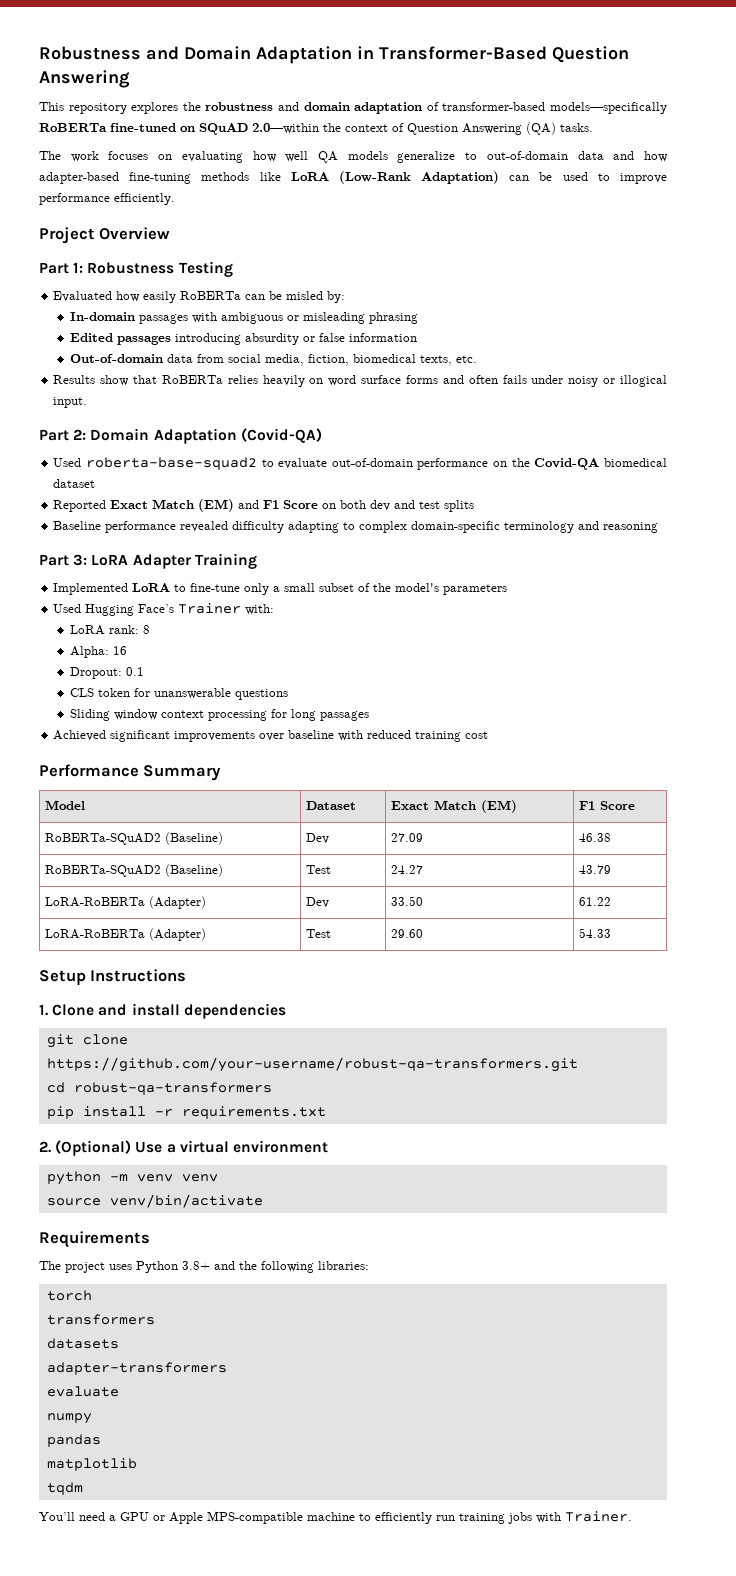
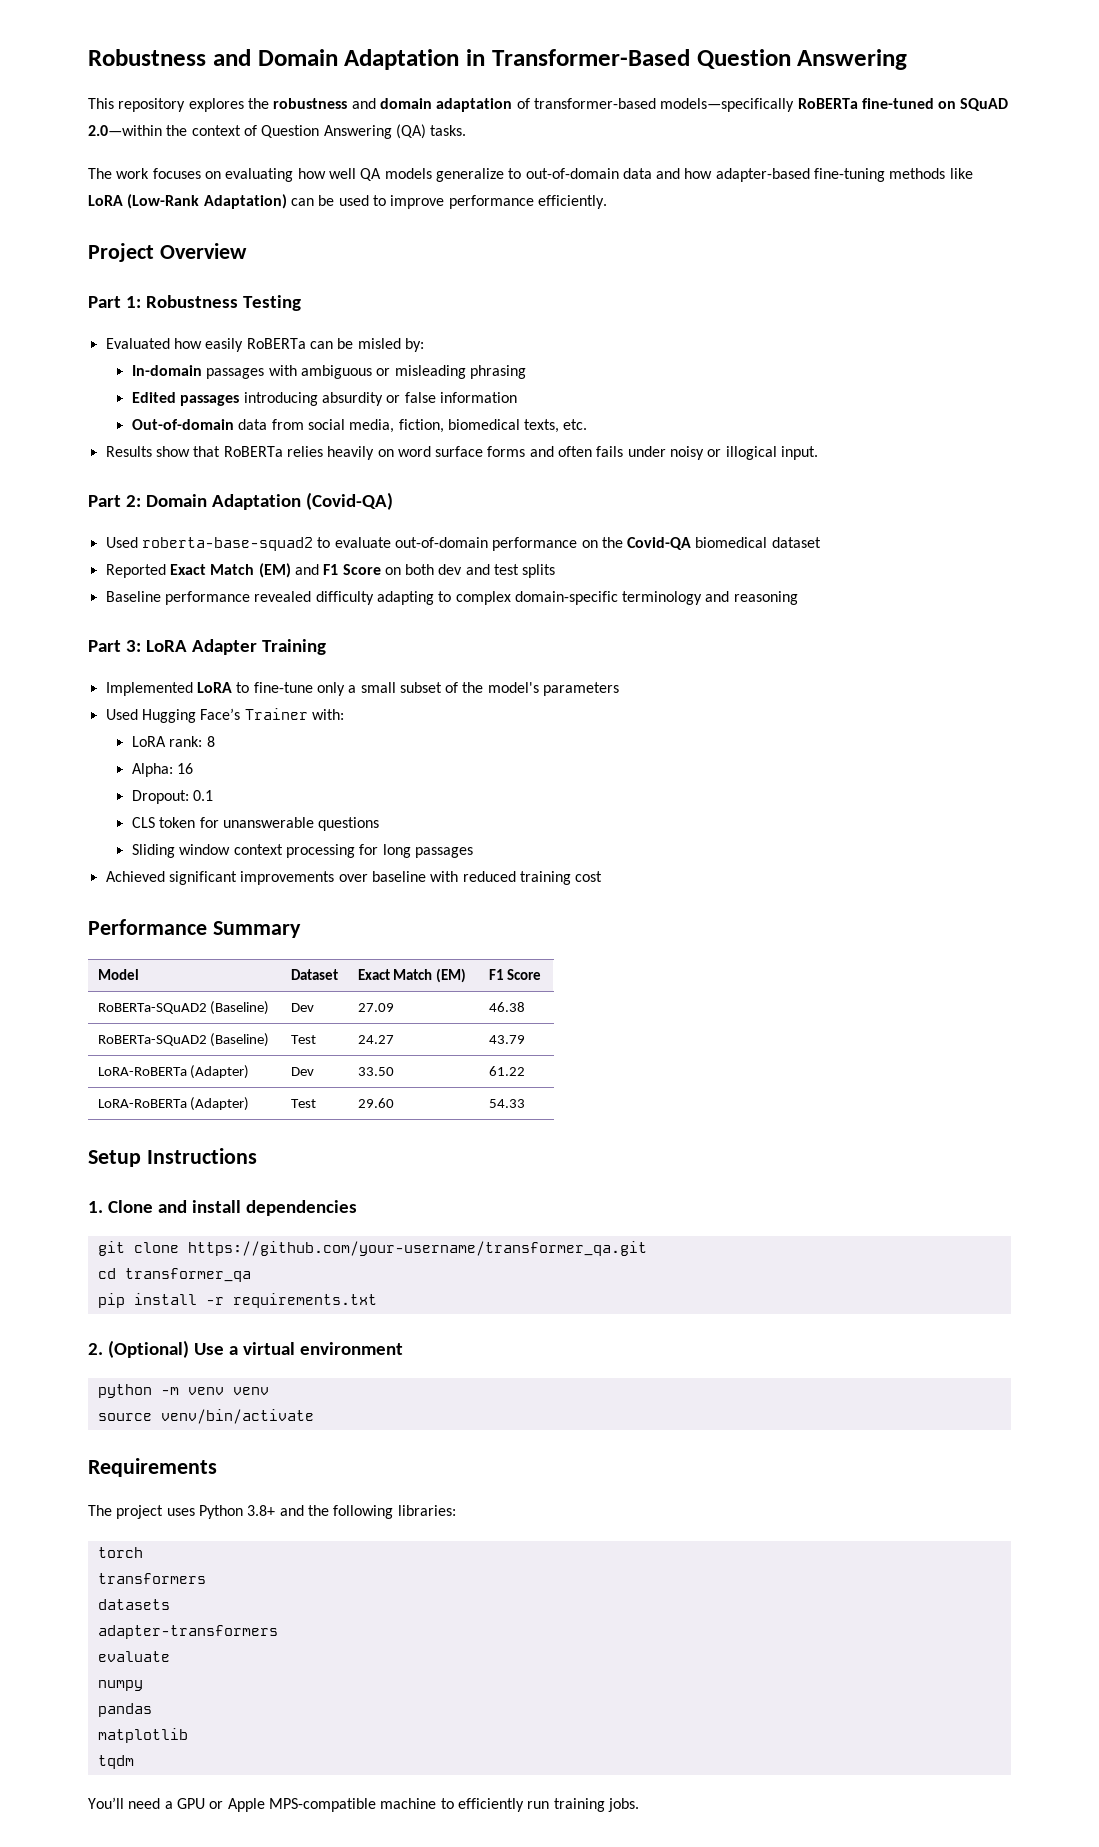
- git clone https://github.com/your-username/robust-qa-transformers.git
+ git clone https://github.com/your-username/transformer_qa.git
- cd robust-qa-transformers
+ cd transformer_qa
- You’ll need a GPU or Apple MPS-compatible machine to efficiently run training jobs with Trainer.
+ You’ll need a GPU or Apple MPS-compatible machine to efficiently run training jobs.

